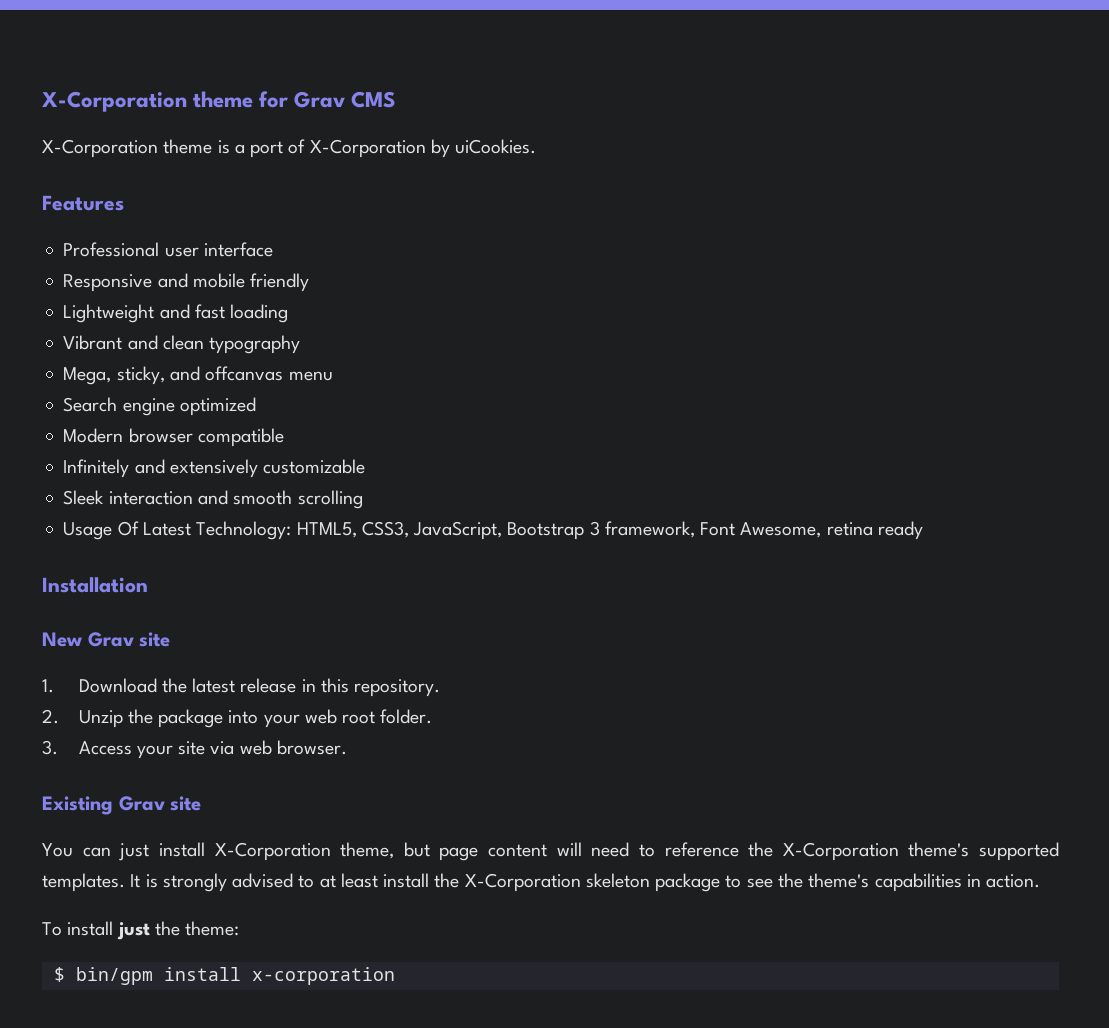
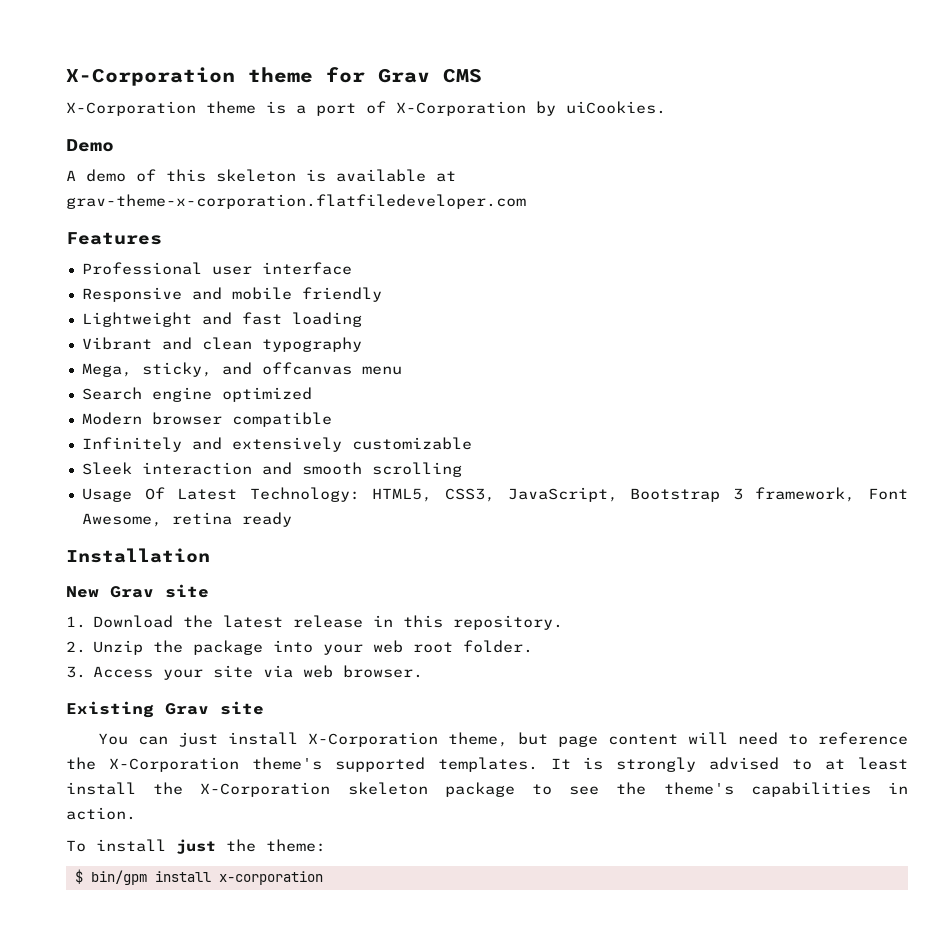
+ Demo
+ A demo of this skeleton is available at grav-theme-x-corporation.flatfiledeveloper.com

